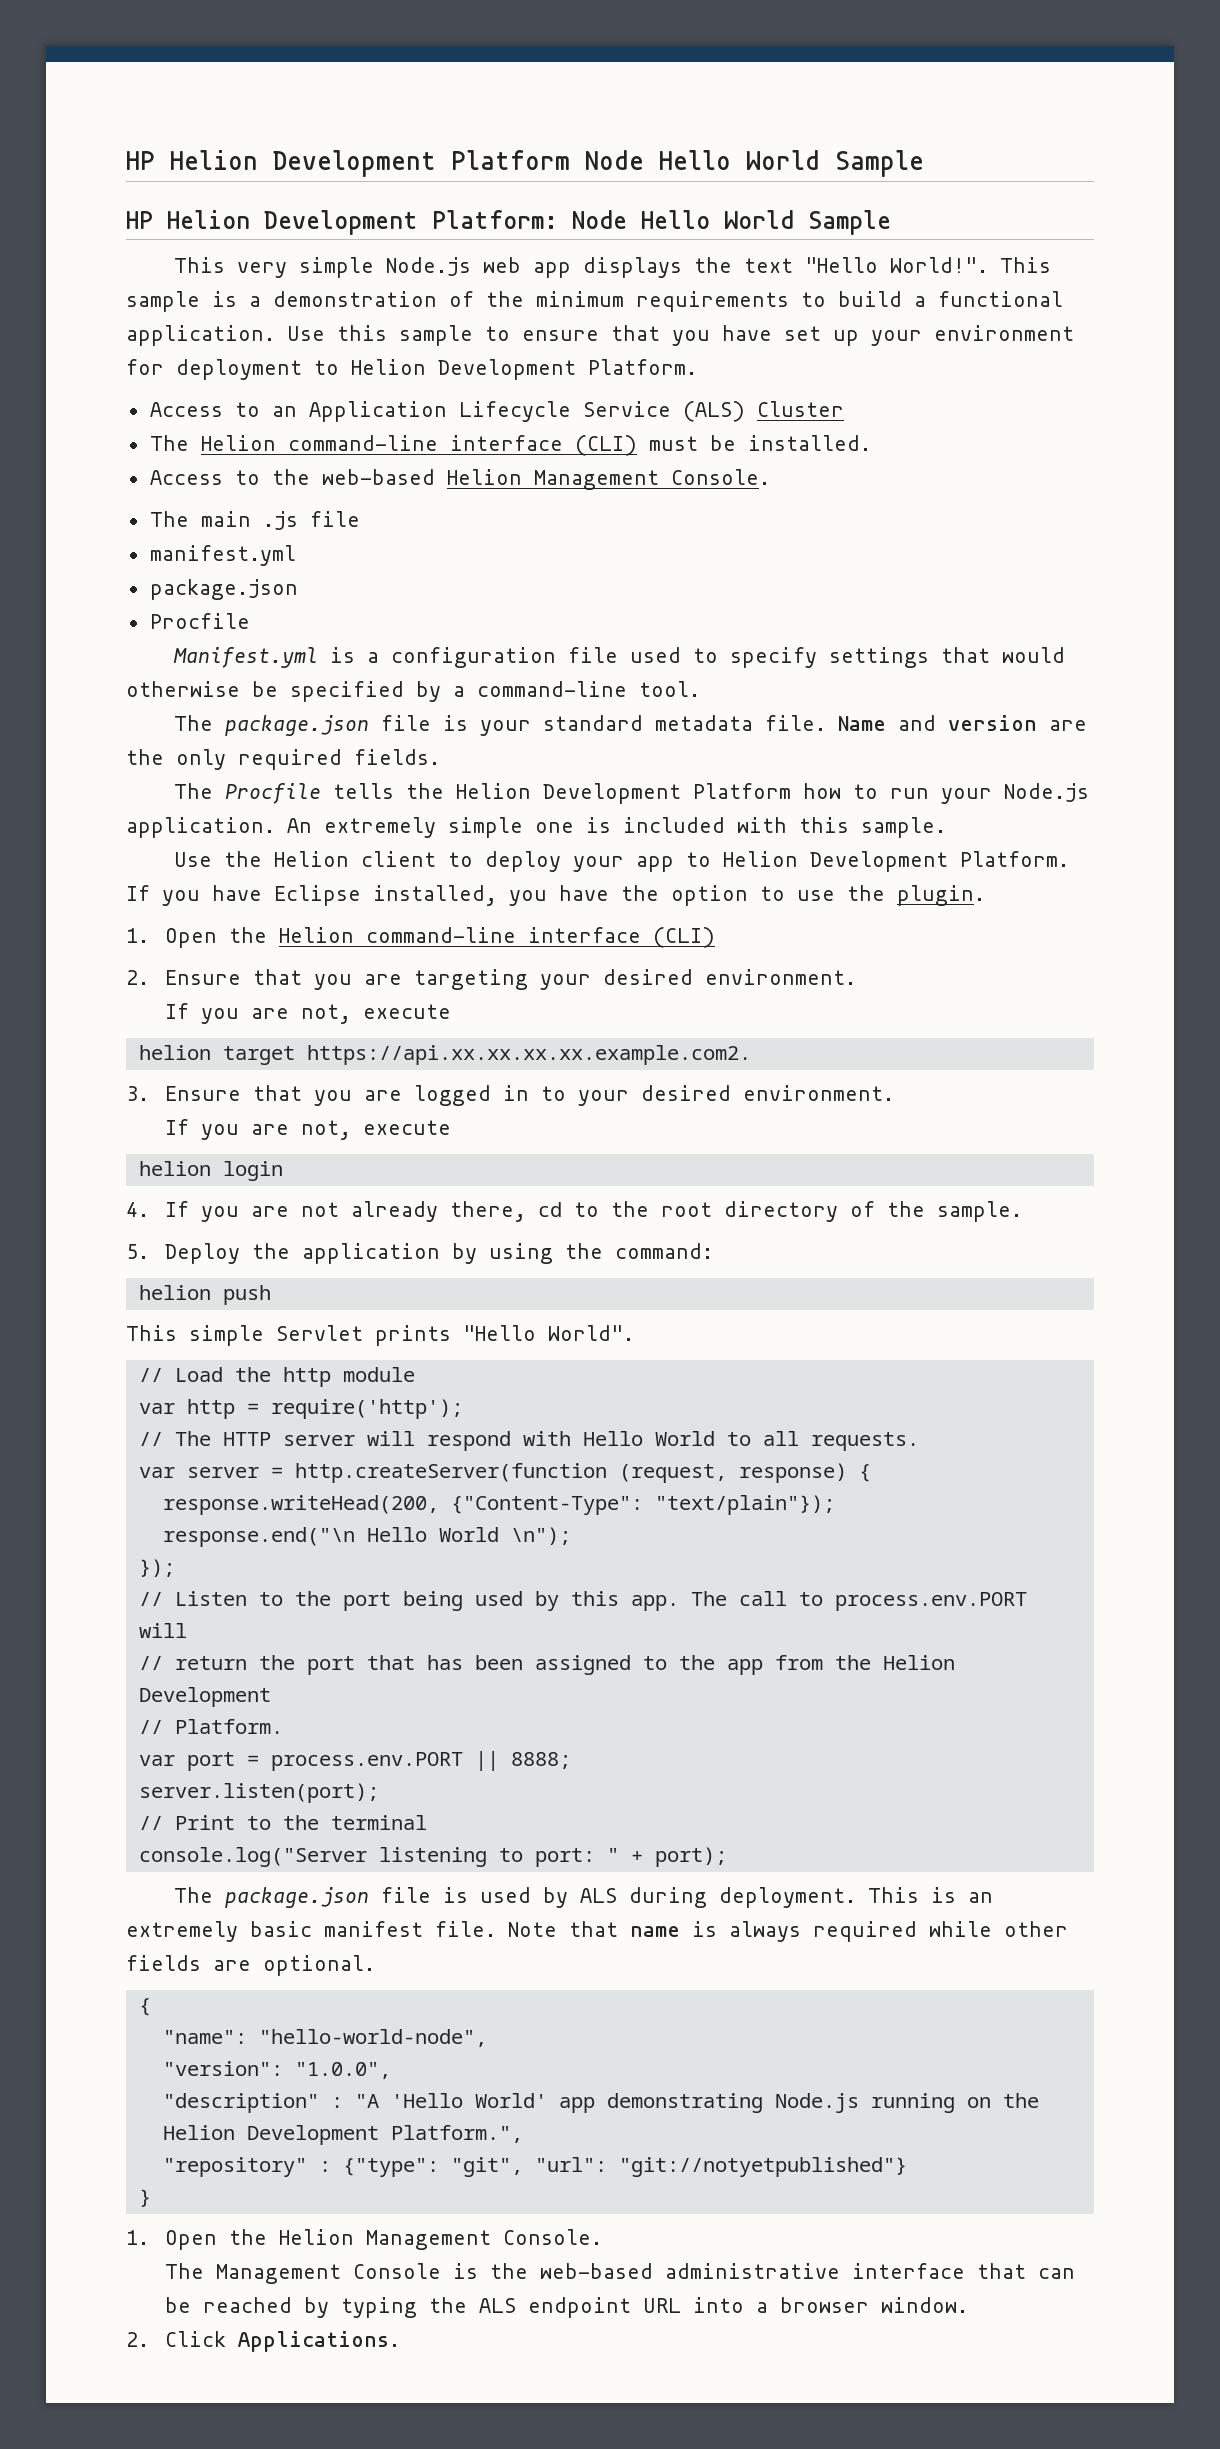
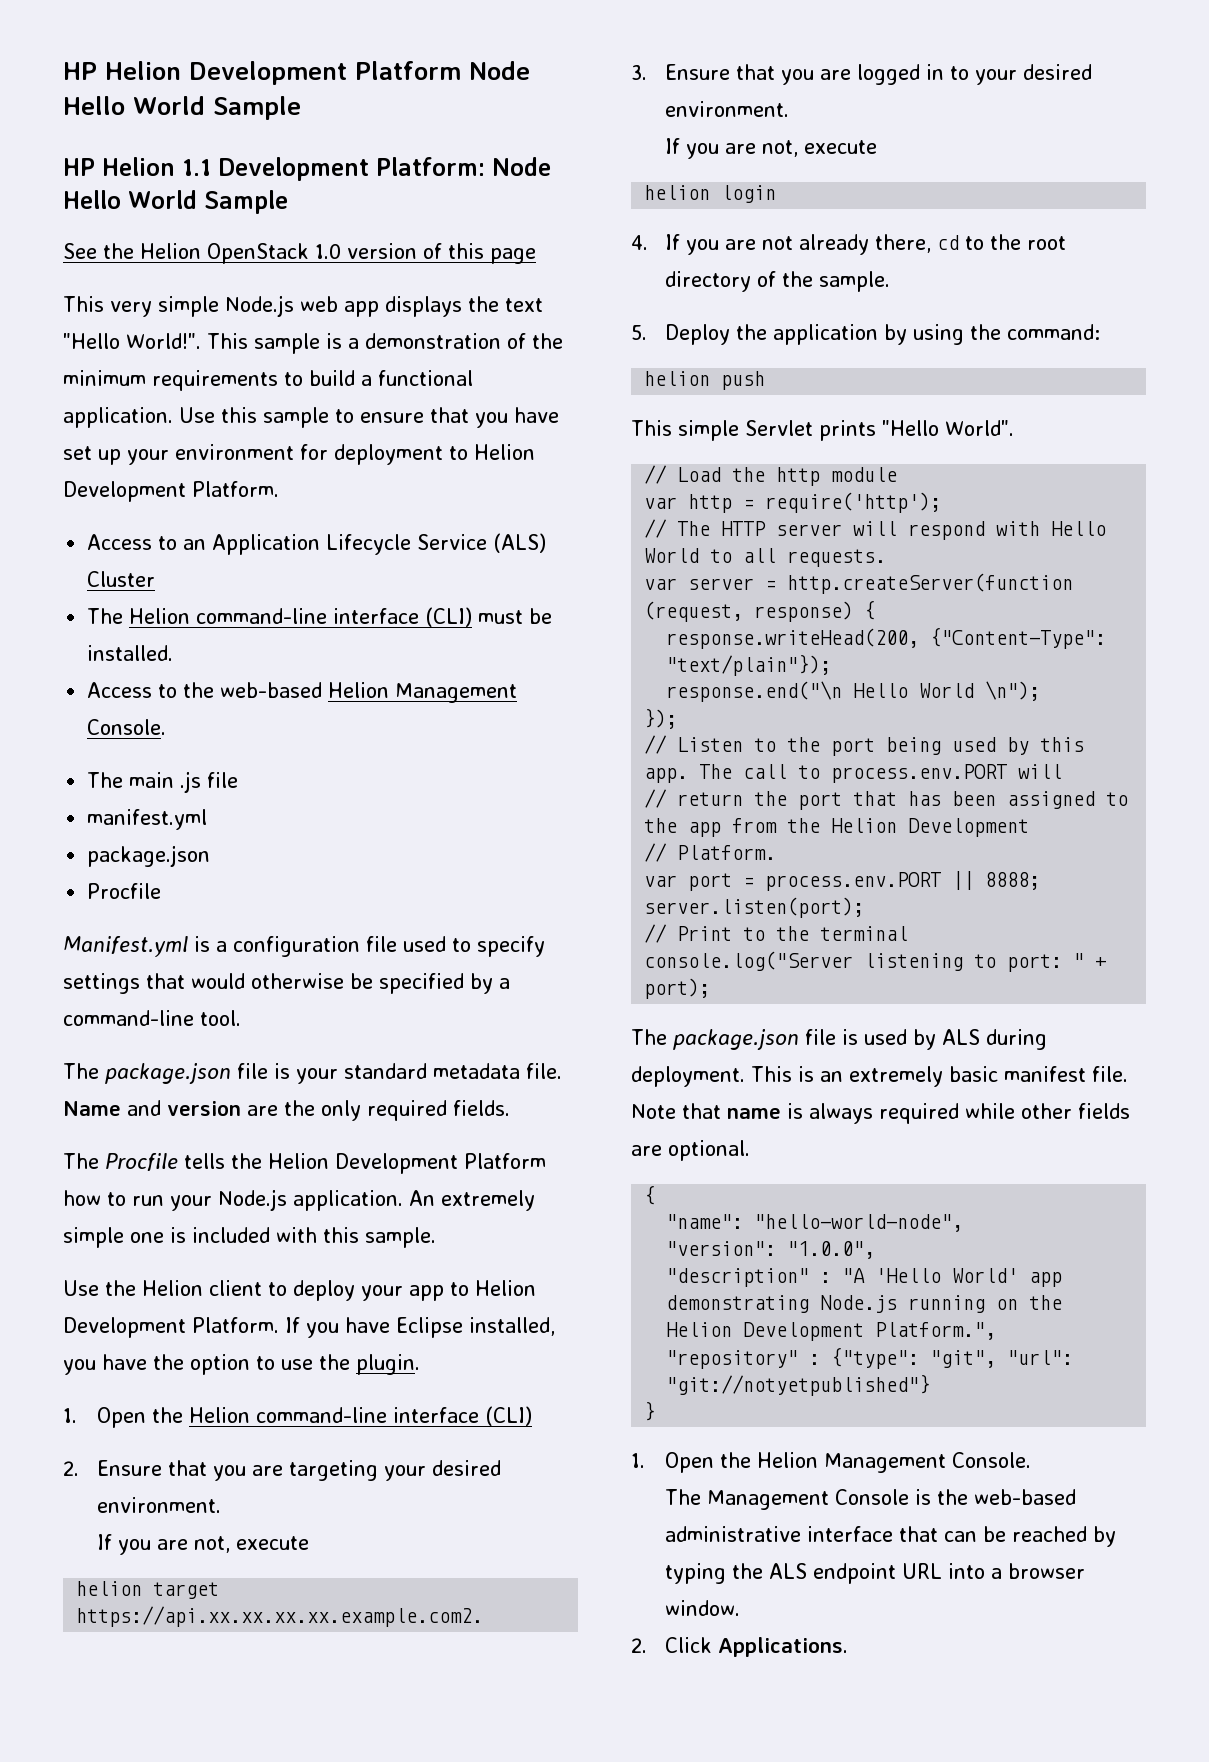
- HP Helion Development Platform: Node Hello World Sample
+ HP Helion 1.1 Development Platform: Node Hello World Sample
+ See the Helion OpenStack 1.0 version of this page

